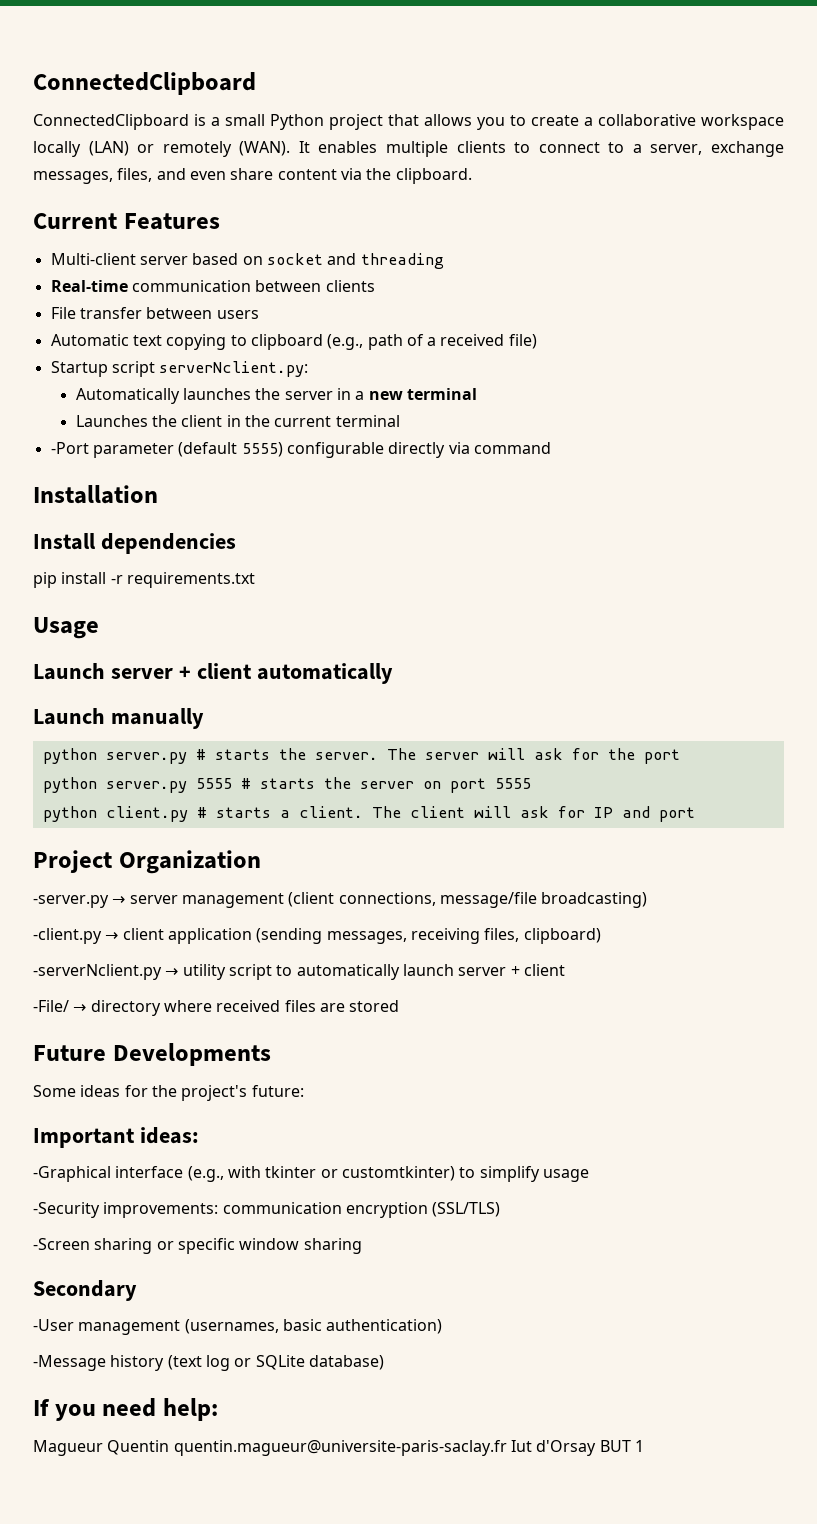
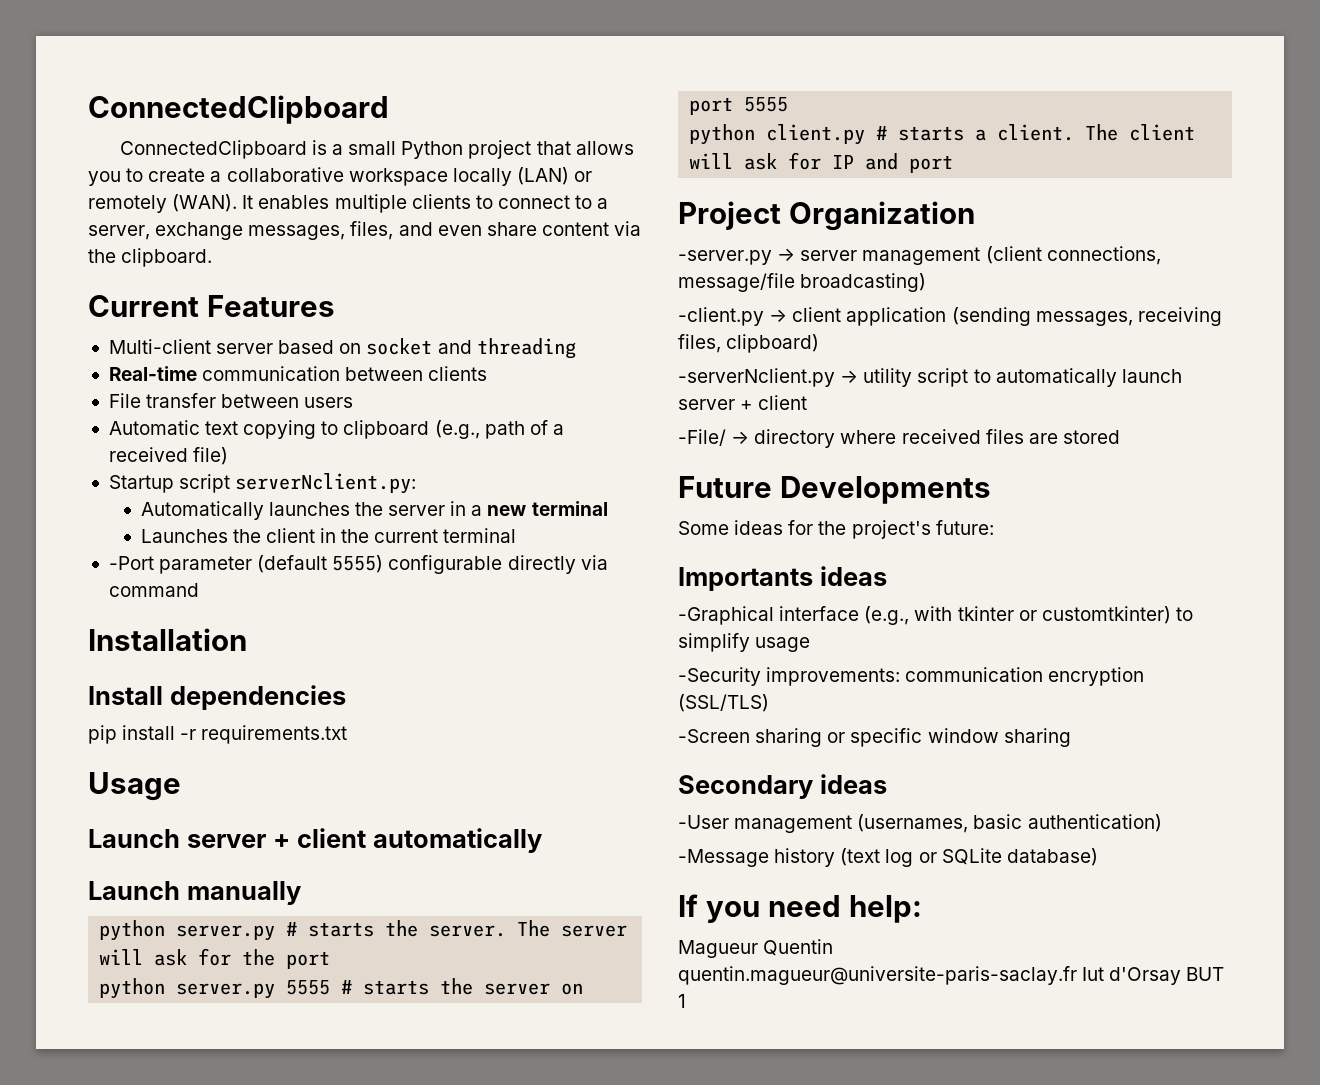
- Important ideas:
+ Importants ideas
- Secondary
+ Secondary ideas

